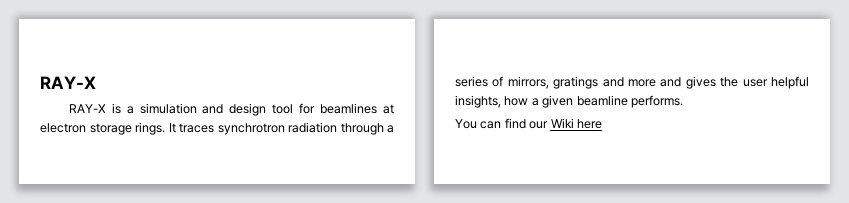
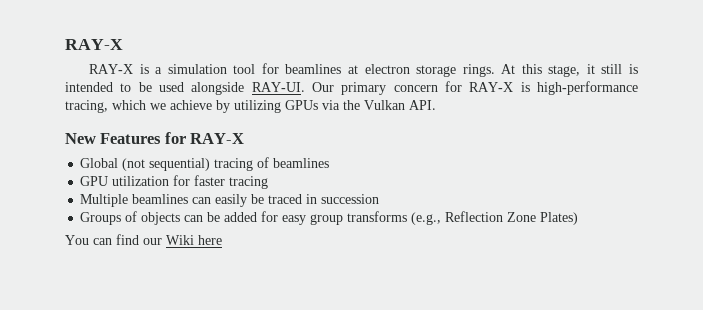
- RAY-X is a simulation and design tool for beamlines at electron storage rings.
+ RAY-X is a simulation tool for beamlines at electron storage rings.
- It traces synchrotron radiation through a series of mirrors, gratings and more and gives the user helpful insights, how a given beamline performs.
+ At this stage, it still is intended to be used alongside RAY-UI. Our primary concern for RAY-X is high-performance tracing, which we achieve by utilizing GPUs via the Vulkan API.
+ New Features for RAY-X
+ Global (not sequential) tracing of beamlines
+ GPU utilization for faster tracing
+ Multiple beamlines can easily be traced in succession
+ Groups of objects can be added for easy group transforms (e.g., Reflection Zone Plates)

